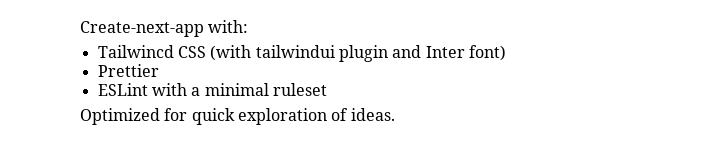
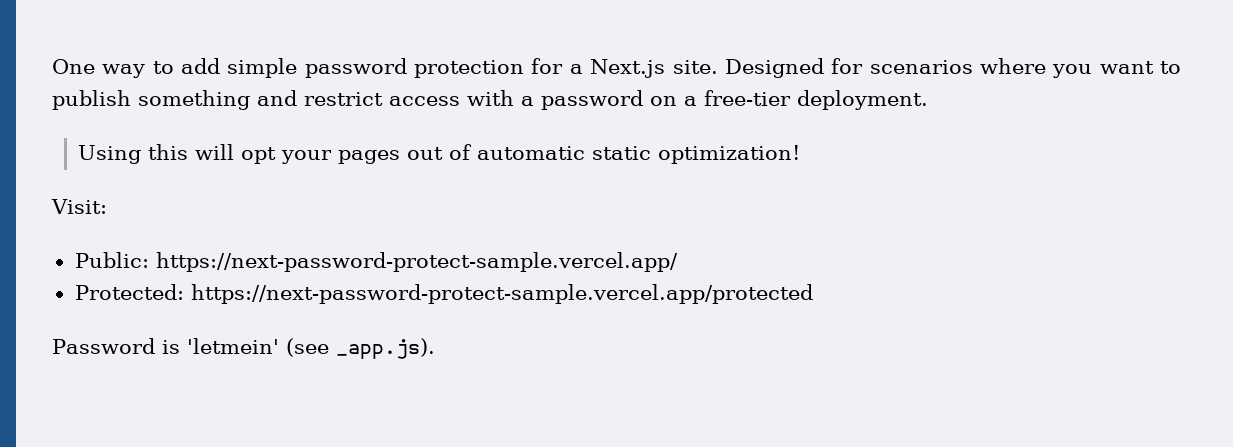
- Create-next-app with:
- Tailwincd CSS (with tailwindui plugin and Inter font)
- Prettier
- ESLint with a minimal ruleset
- Optimized for quick exploration of ideas.
+ One way to add simple password protection for a Next.js site. Designed for scenarios where you want to publish something and restrict access with a password on a free-tier deployment.
+ Using this will opt your pages out of automatic static optimization!
+ Visit:
+ Public: https://next-password-protect-sample.vercel.app/
+ Protected: https://next-password-protect-sample.vercel.app/protected
+ Password is 'letmein' (see _app.js).

